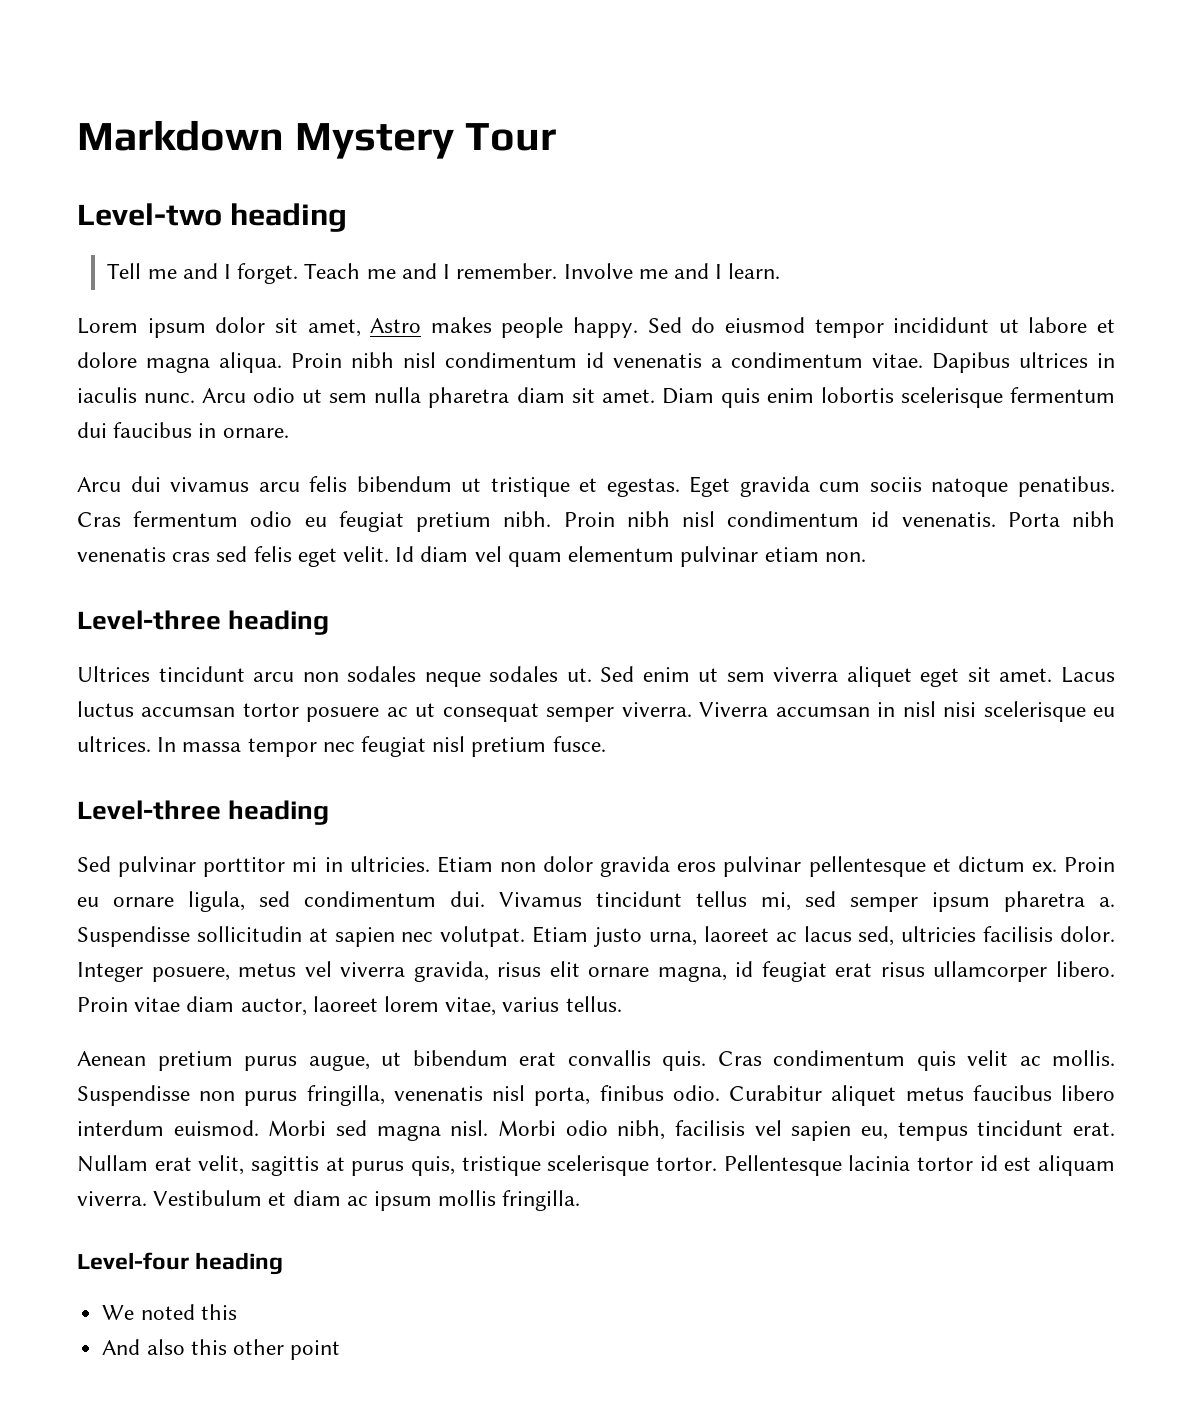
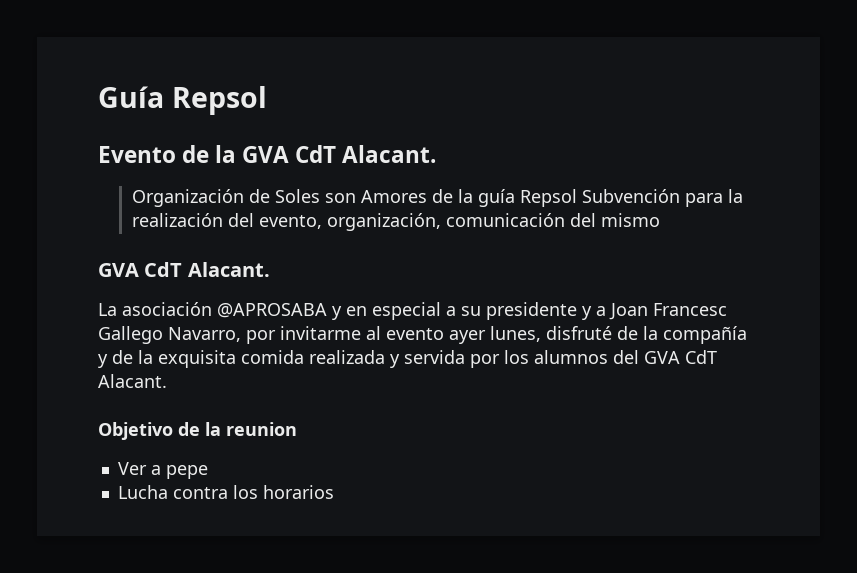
- Markdown Mystery Tour
- Level-two heading
- Tell me and I forget. Teach me and I remember. Involve me and I learn.
- Lorem ipsum dolor sit amet, Astro makes people happy. Sed do eiusmod tempor incididunt ut labore et dolore magna aliqua. Proin nibh nisl condimentum id venenatis a condimentum vitae. Dapibus ultrices in iaculis nunc. Arcu odio ut sem nulla pharetra diam sit amet. Diam quis enim lobortis scelerisque fermentum dui faucibus in ornare.
- Arcu dui vivamus arcu felis bibendum ut tristique et egestas. Eget gravida cum sociis natoque penatibus. Cras fermentum odio eu feugiat pretium nibh. Proin nibh nisl condimentum id venenatis. Porta nibh venenatis cras sed felis eget velit. Id diam vel quam elementum pulvinar etiam non.
- Level-three heading
- Ultrices tincidunt arcu non sodales neque sodales ut. Sed enim ut sem viverra aliquet eget sit amet. Lacus luctus accumsan tortor posuere ac ut consequat semper viverra. Viverra accumsan in nisl nisi scelerisque eu ultrices. In massa tempor nec feugiat nisl pretium fusce.
- Level-three heading
- Sed pulvinar porttitor mi in ultricies. Etiam non dolor gravida eros pulvinar pellentesque et dictum ex. Proin eu ornare ligula, sed condimentum dui. Vivamus tincidunt tellus mi, sed semper ipsum pharetra a. Suspendisse sollicitudin at sapien nec volutpat. Etiam justo urna, laoreet ac lacus sed, ultricies facilisis dolor. Integer posuere, metus vel viverra gravida, risus elit ornare magna, id feugiat erat risus ullamcorper libero. Proin vitae diam auctor, laoreet lorem vitae, varius tellus.
- Aenean pretium purus augue, ut bibendum erat convallis quis. Cras condimentum quis velit ac mollis. Suspendisse non purus fringilla, venenatis nisl porta, finibus odio. Curabitur aliquet metus faucibus libero interdum euismod. Morbi sed magna nisl. Morbi odio nibh, facilisis vel sapien eu, tempus tincidunt erat. Nullam erat velit, sagittis at purus quis, tristique scelerisque tortor. Pellentesque lacinia tortor id est aliquam viverra. Vestibulum et diam ac ipsum mollis fringilla.
- Level-four heading
- We noted this
- And also this other point
+ Guía Repsol
+ Evento de la GVA CdT Alacant.
+ Organización de Soles son Amores de la guía Repsol Subvención para la realización del evento, organización, comunicación del mismo
+ GVA CdT Alacant.
+ La asociación @APROSABA y en especial a su presidente y a Joan Francesc Gallego Navarro, por invitarme al evento ayer lunes, disfruté de la compañía y de la exquisita comida realizada y servida por los alumnos del GVA CdT Alacant.
+ Objetivo de la reunion
+ Ver a pepe
+ Lucha contra los horarios

